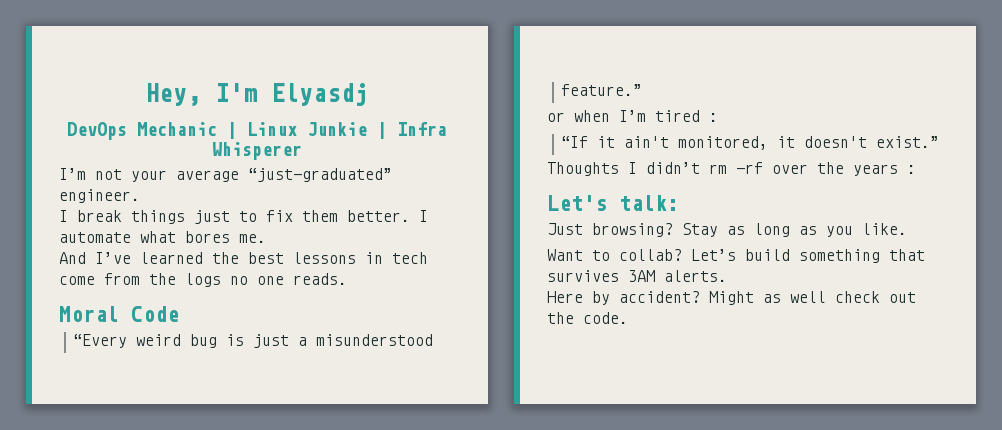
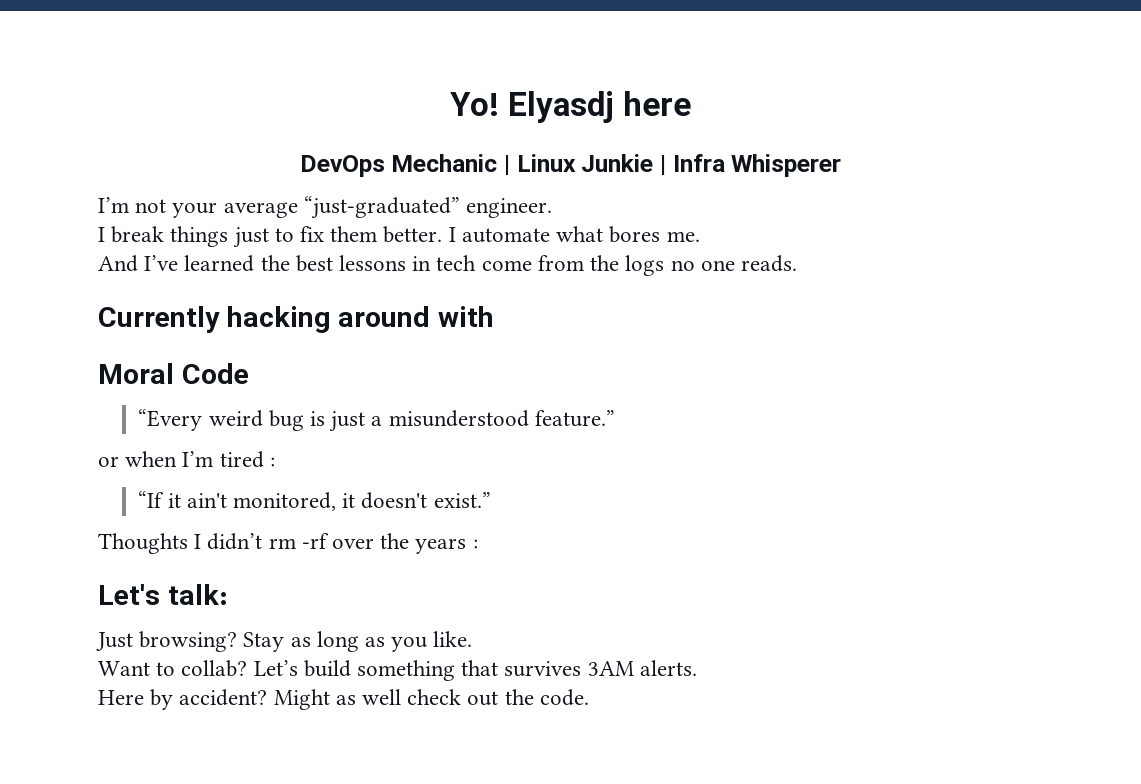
- Hey, I'm Elyasdj
+ Yo! Elyasdj here
+ Currently hacking around with

